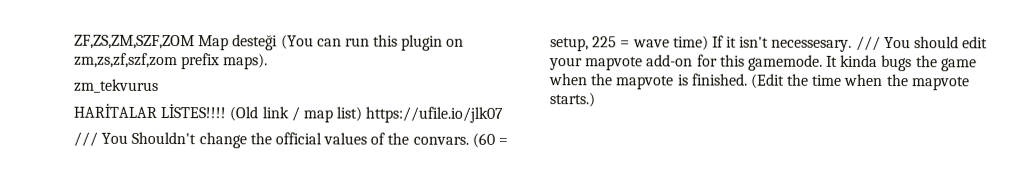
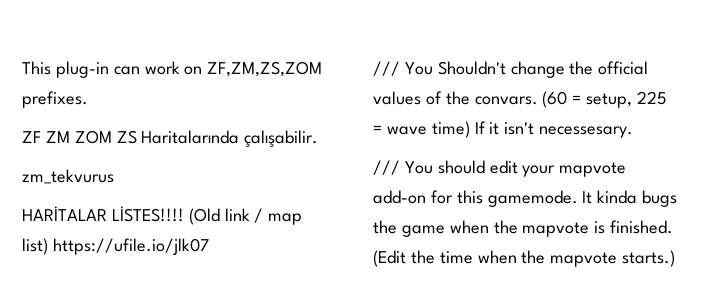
- ZF,ZS,ZM,SZF,ZOM Map desteği (You can run this plugin on zm,zs,zf,szf,zom prefix maps).
+ This plug-in can work on ZF,ZM,ZS,ZOM prefixes.
+ ZF ZM ZOM ZS Haritalarında çalışabilir.
- (60 = setup, 225 = wave time) If it isn't necessesary. /// You should edit your mapvote add-on for this gamemode.
+ (60 = setup, 225 = wave time) If it isn't necessesary.
+ /// You should edit your mapvote add-on for this gamemode.

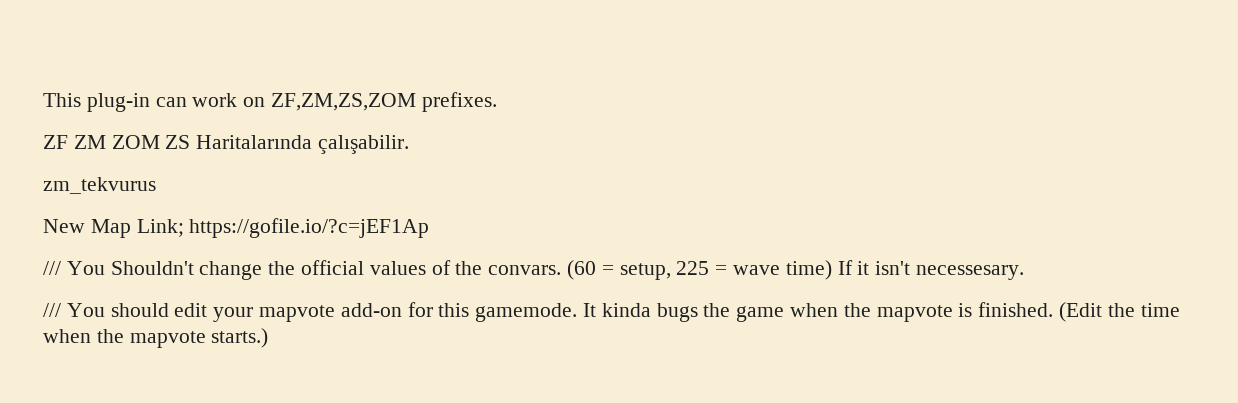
- HARİTALAR LİSTES!!!! (Old link / map list) https://ufile.io/jlk07
+ New Map Link; https://gofile.io/?c=jEF1Ap

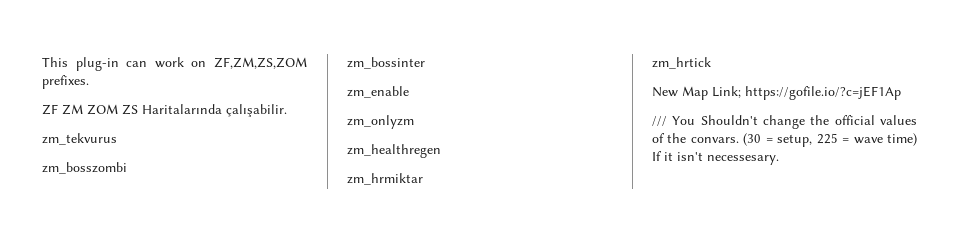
+ zm_bosszombi
+ zm_bossinter
+ zm_enable
+ zm_onlyzm
+ zm_healthregen
+ zm_hrmiktar
+ zm_hrtick
- (60 = setup, 225 = wave time) If it isn't necessesary.
+ (30 = setup, 225 = wave time) If it isn't necessesary.
- /// You should edit your mapvote add-on for this gamemode. It kinda bugs the game when the mapvote is finished. (Edit the time when the mapvote starts.)

